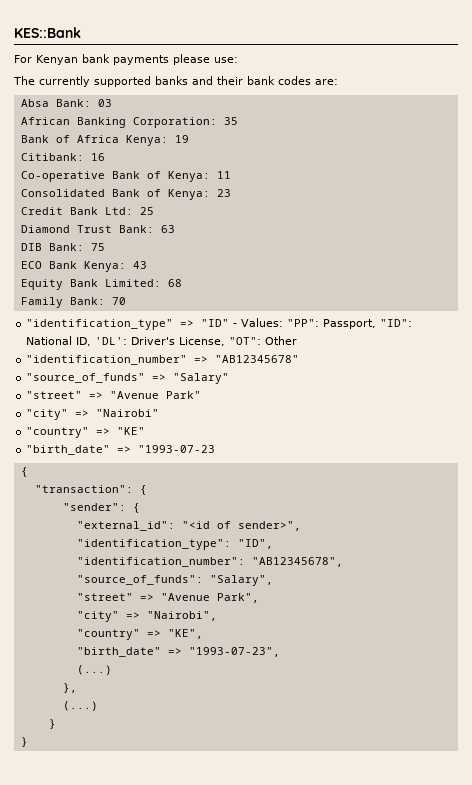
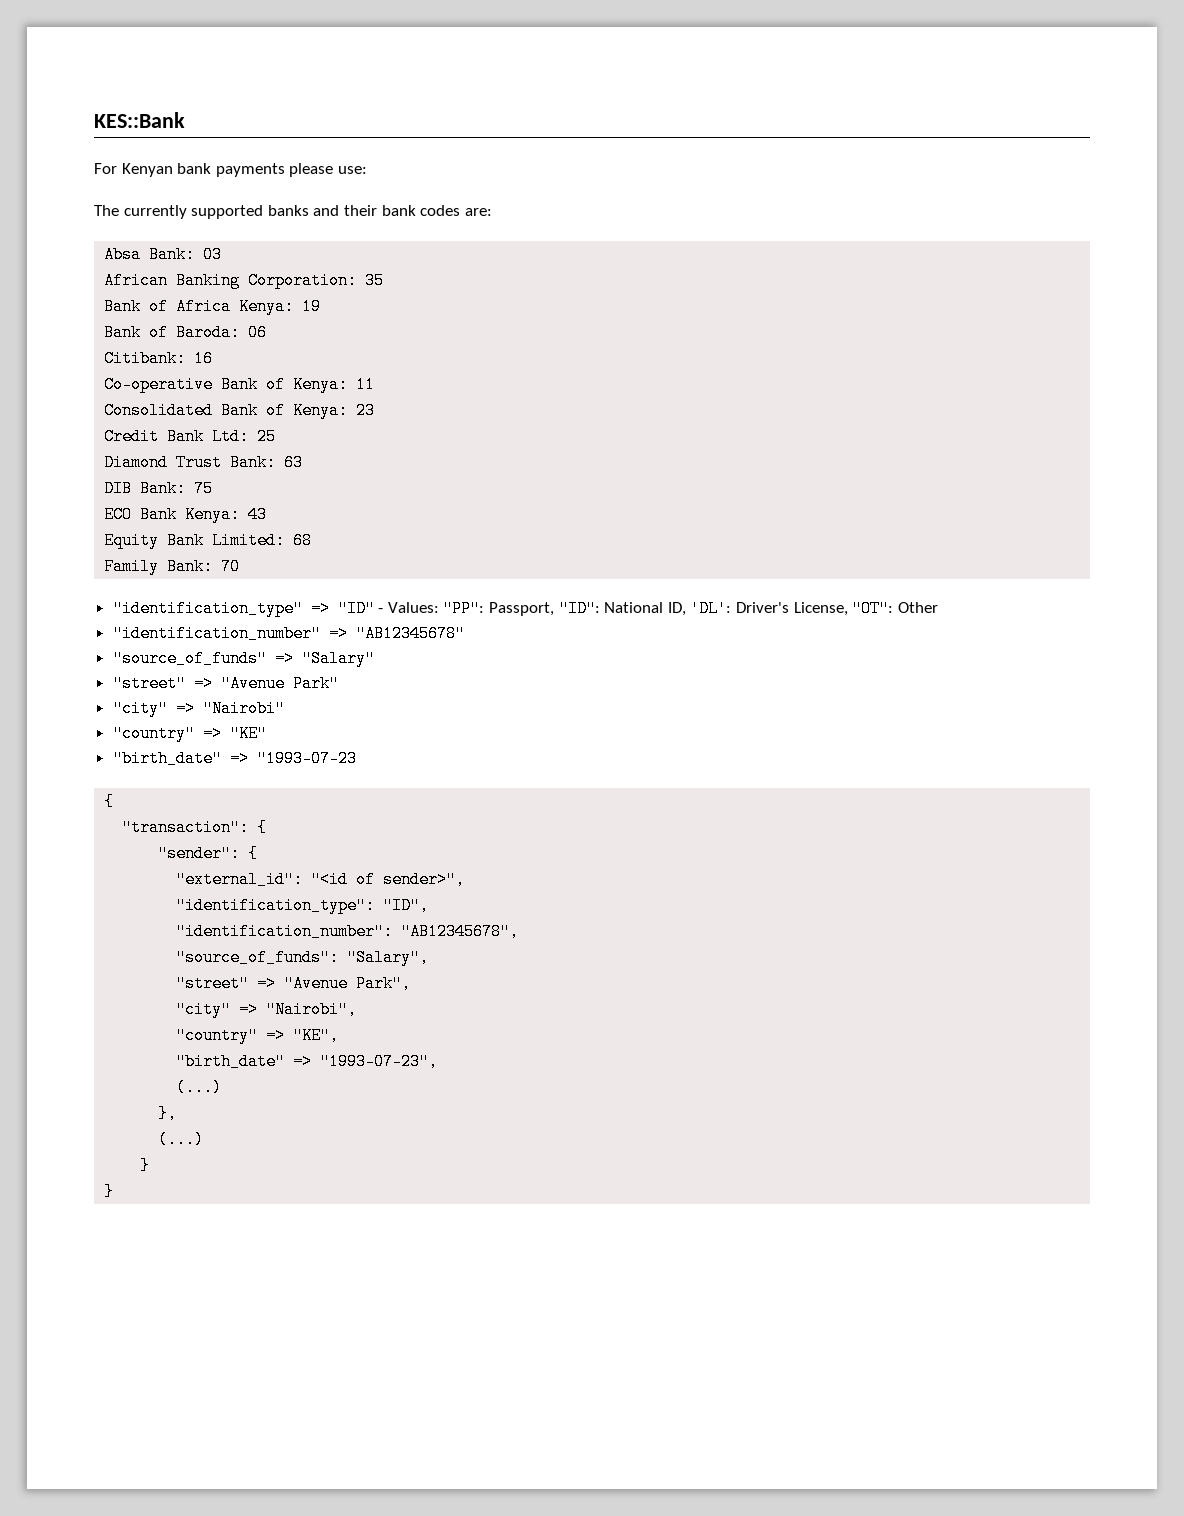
+ Bank of Baroda: 06

